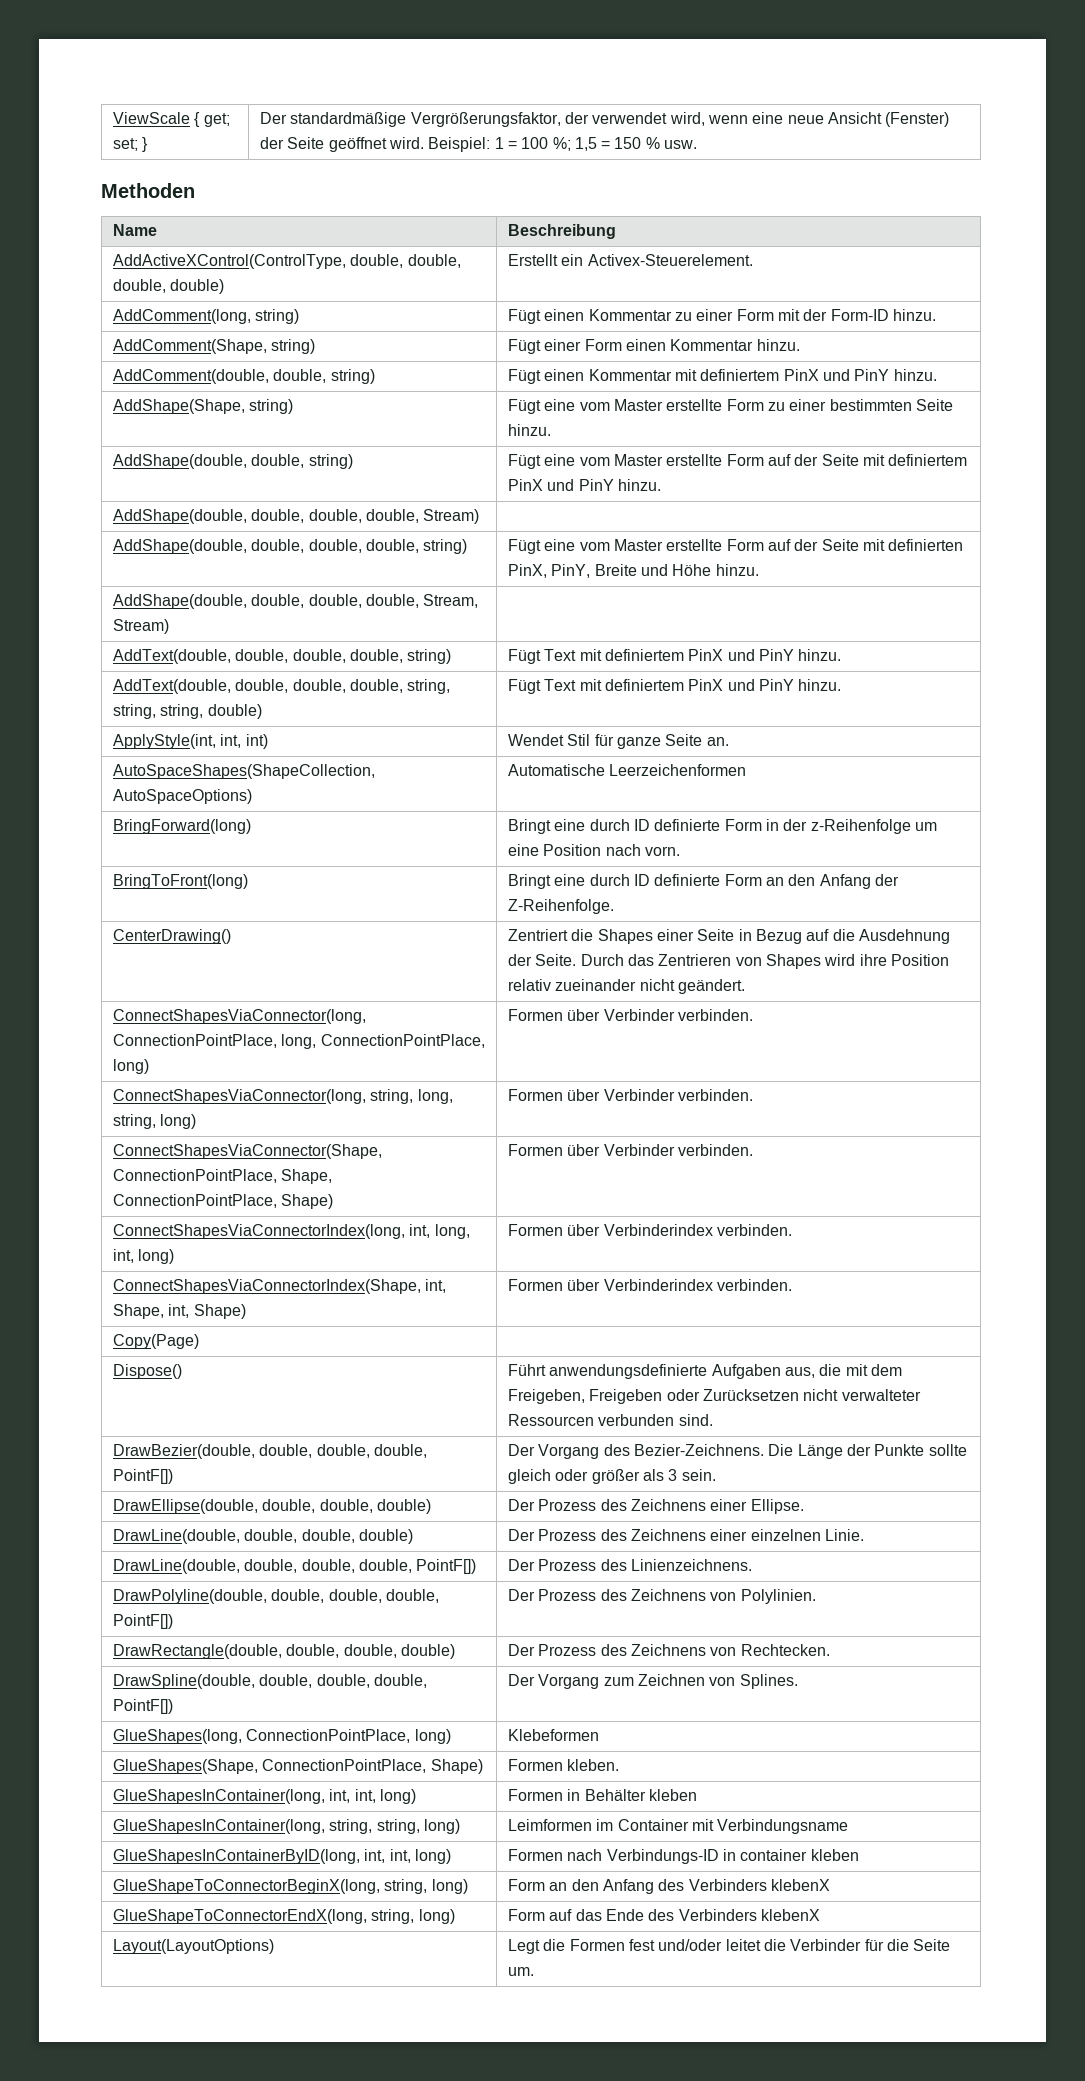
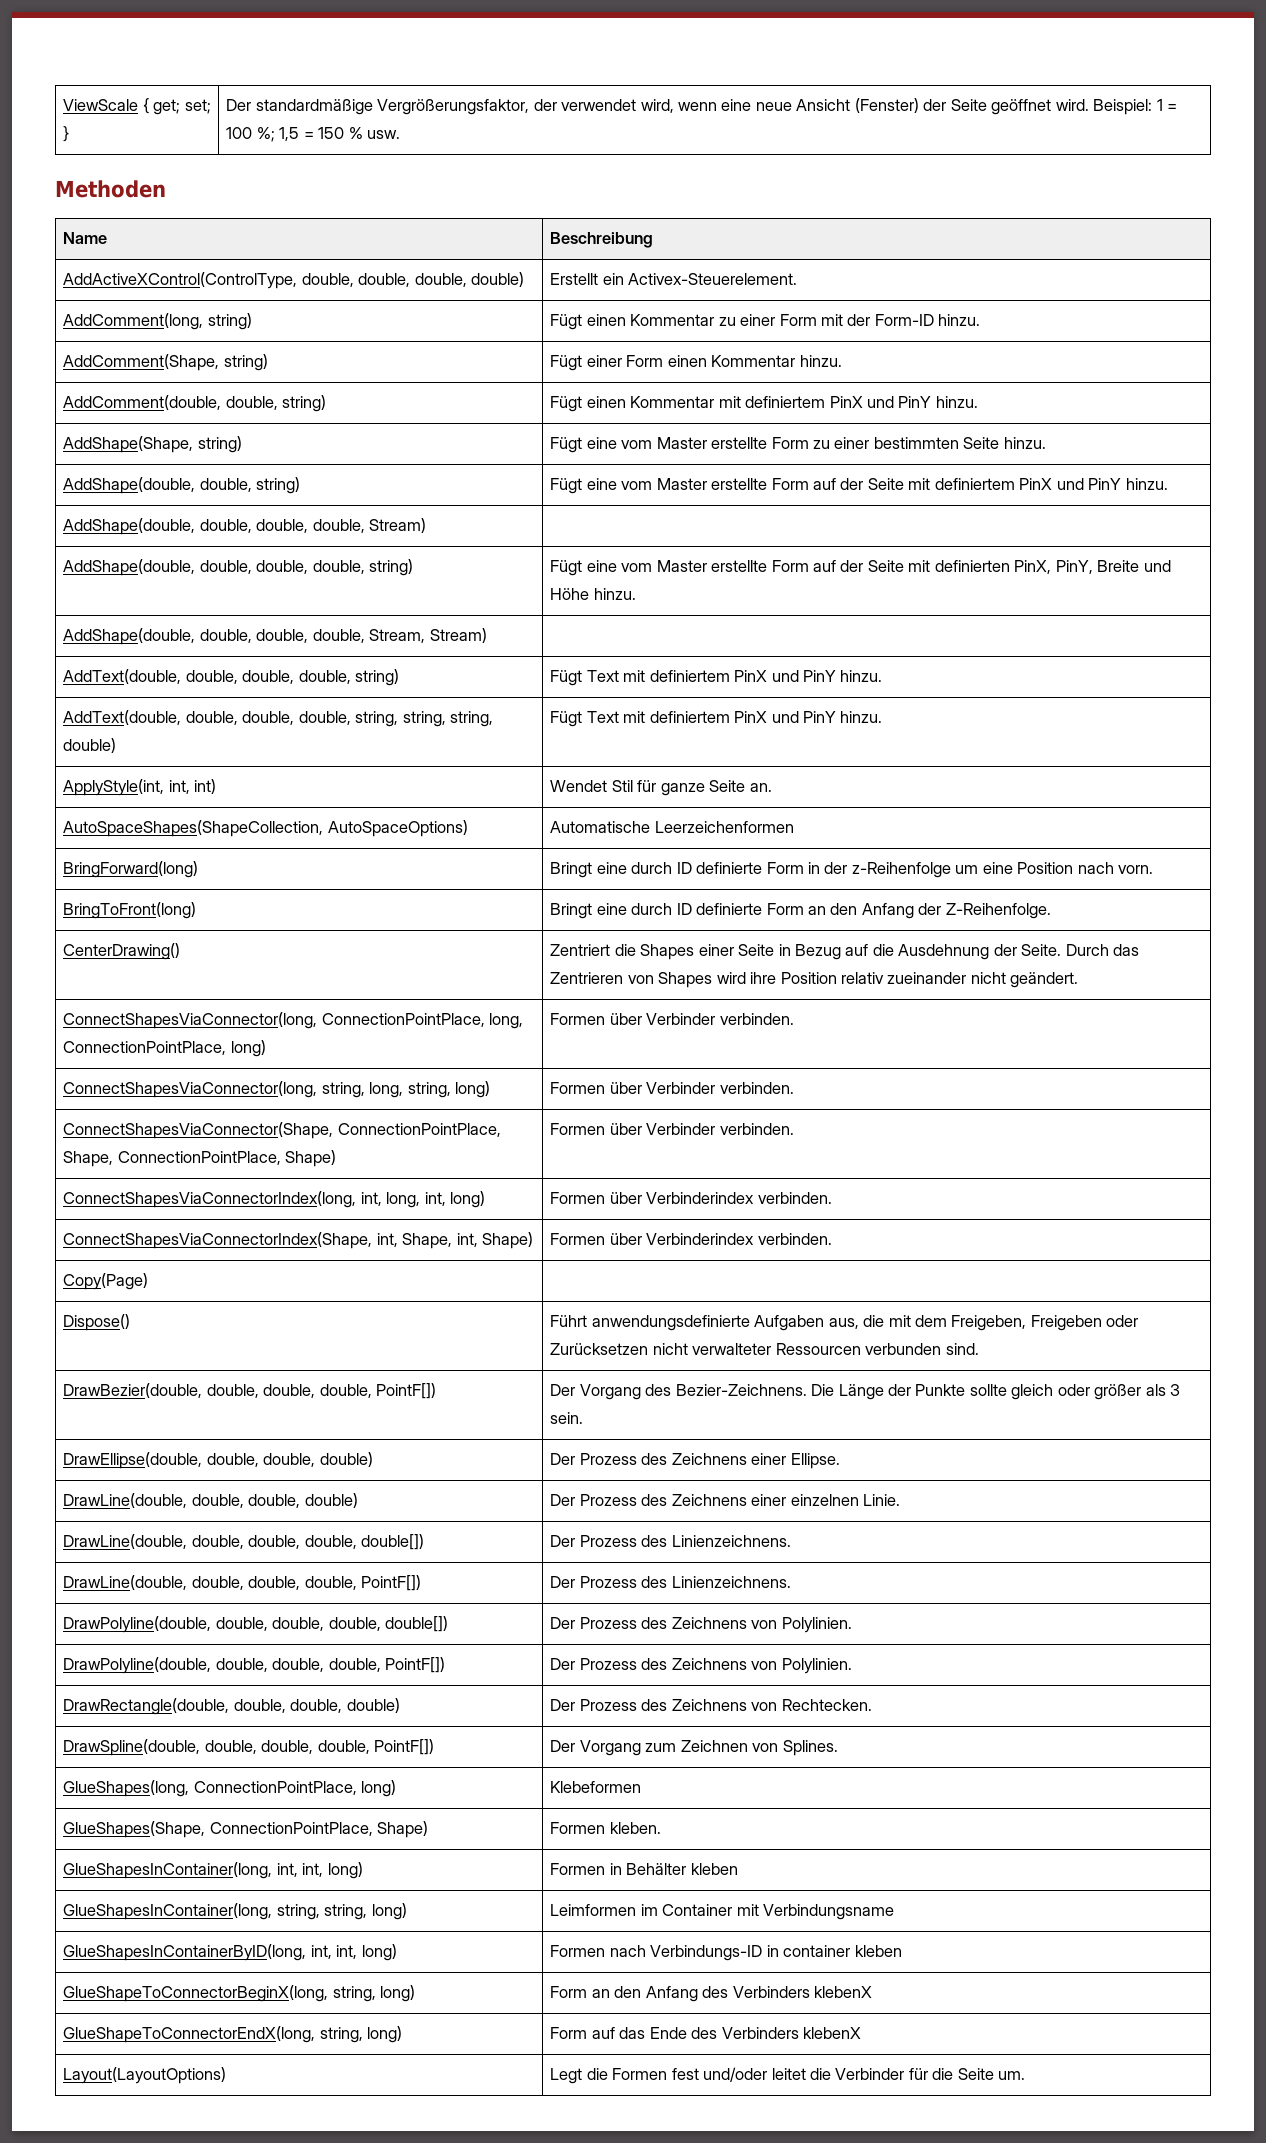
+ DrawLine(double, double, double, double, double[]) | Der Prozess des Linienzeichnens.
+ DrawPolyline(double, double, double, double, double[]) | Der Prozess des Zeichnens von Polylinien.

